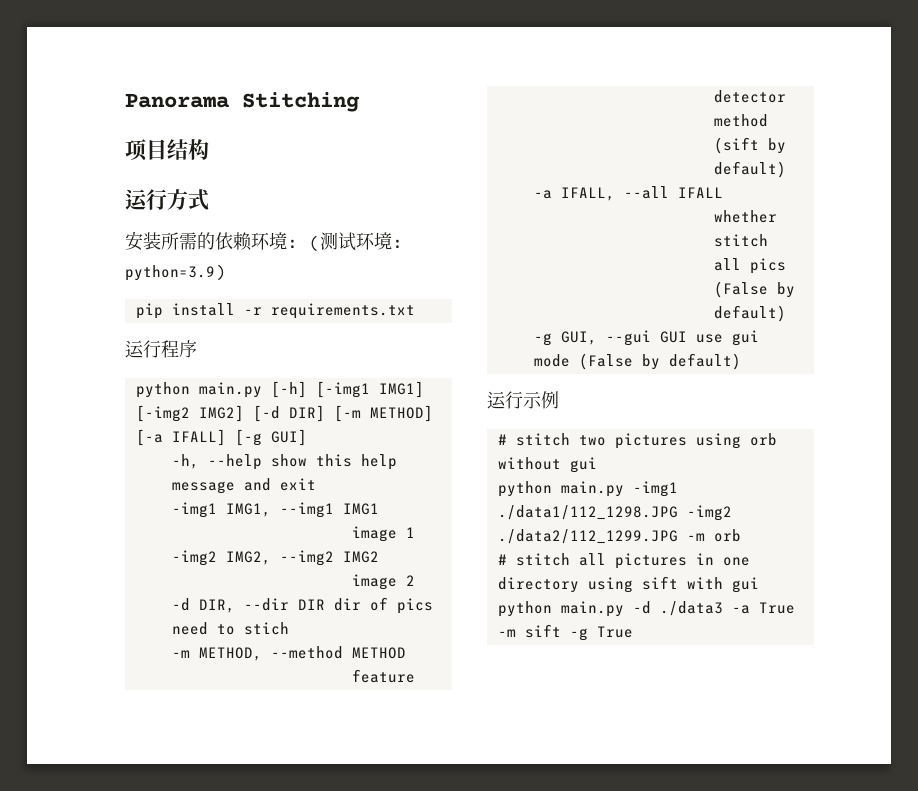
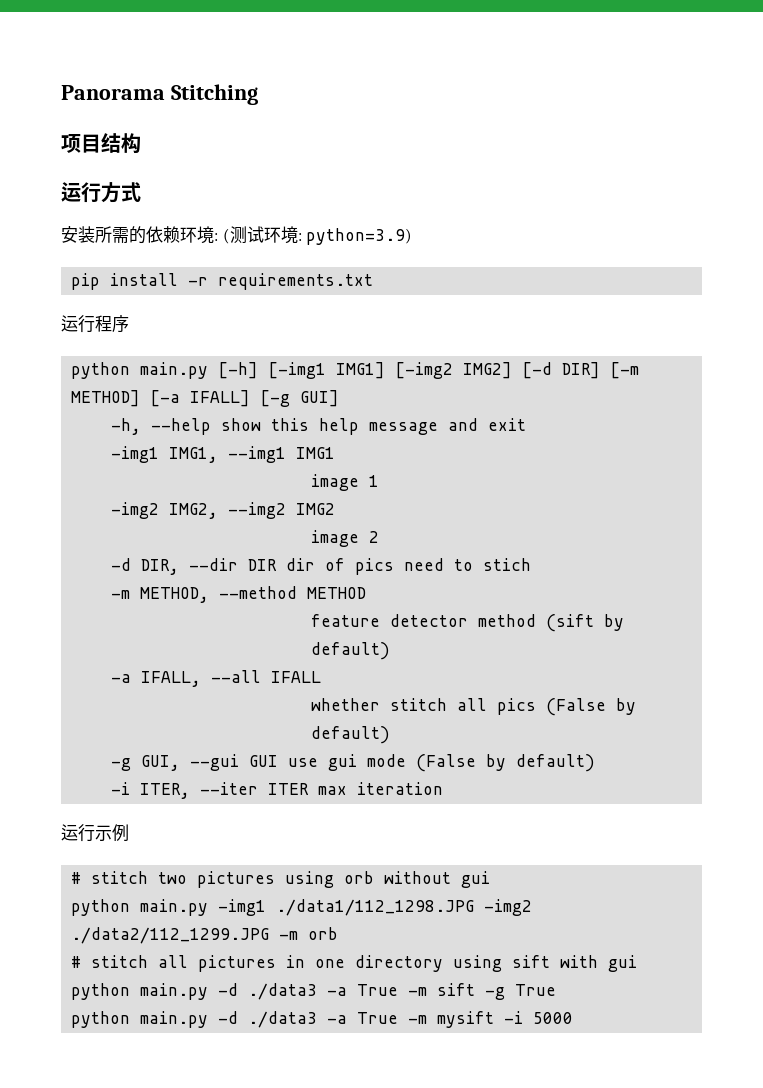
+ -i ITER, --iter ITER max iteration
+ python main.py -d ./data3 -a True -m mysift -i 5000

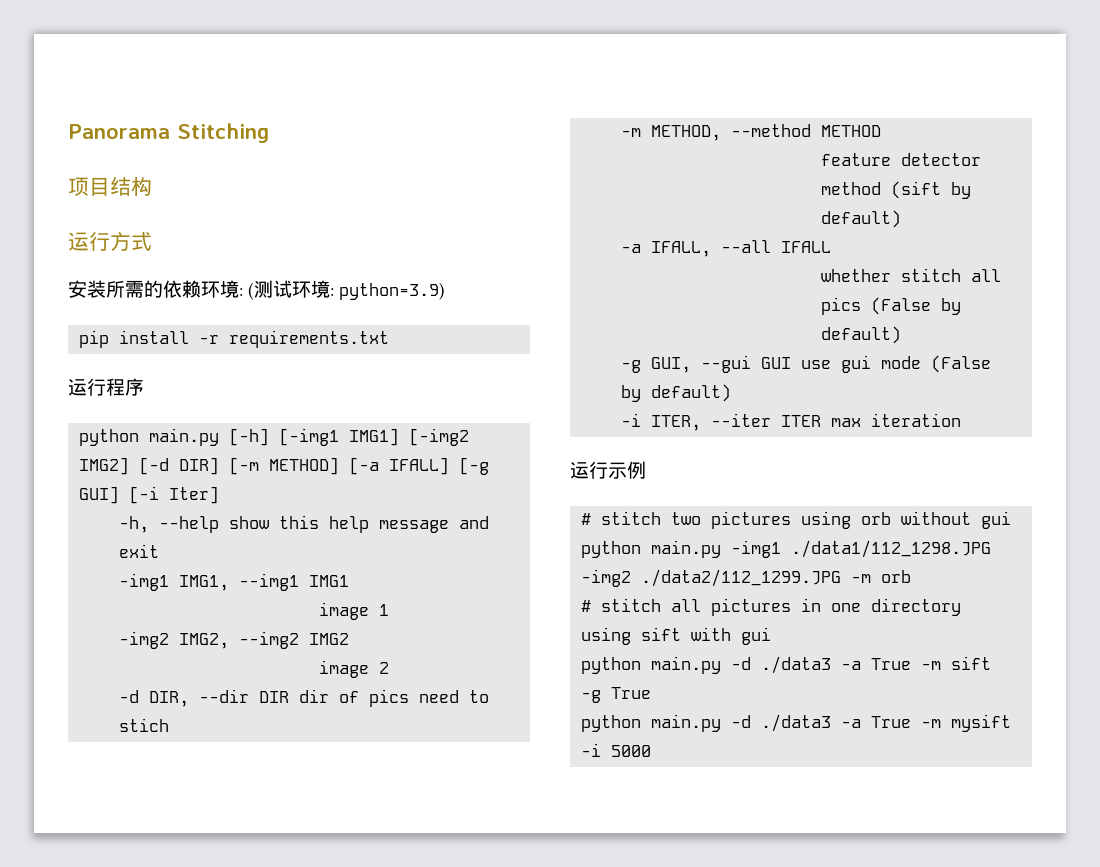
- python main.py [-h] [-img1 IMG1] [-img2 IMG2] [-d DIR] [-m METHOD] [-a IFALL] [-g GUI]
+ python main.py [-h] [-img1 IMG1] [-img2 IMG2] [-d DIR] [-m METHOD] [-a IFALL] [-g GUI] [-i Iter]

